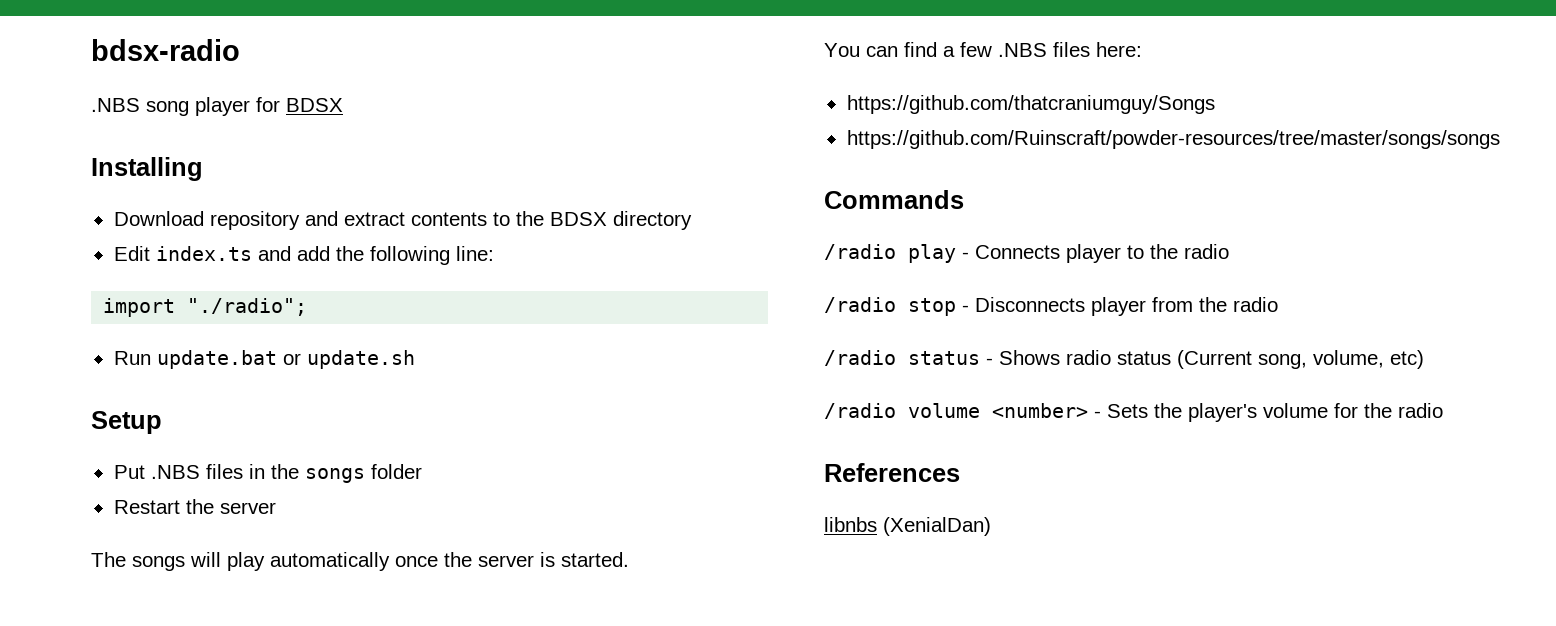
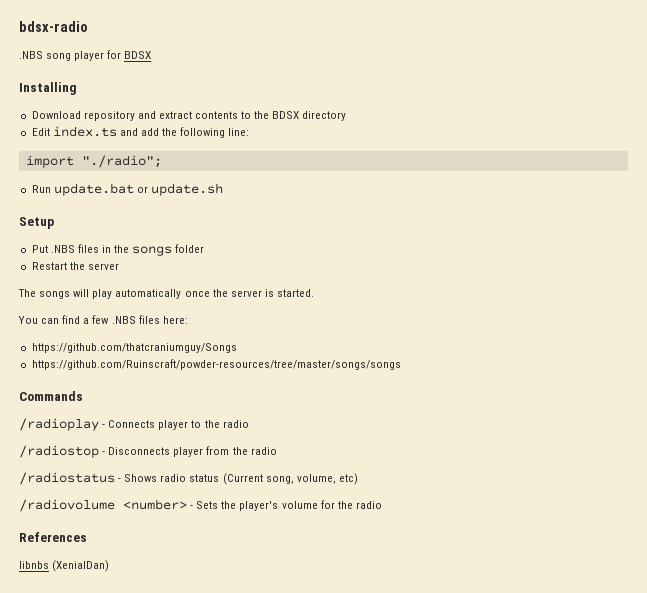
- /radio play - Connects player to the radio
+ /radioplay - Connects player to the radio
- /radio stop - Disconnects player from the radio
+ /radiostop - Disconnects player from the radio
- /radio status - Shows radio status (Current song, volume, etc)
+ /radiostatus - Shows radio status (Current song, volume, etc)
- /radio volume <number> - Sets the player's volume for the radio
+ /radiovolume <number> - Sets the player's volume for the radio

